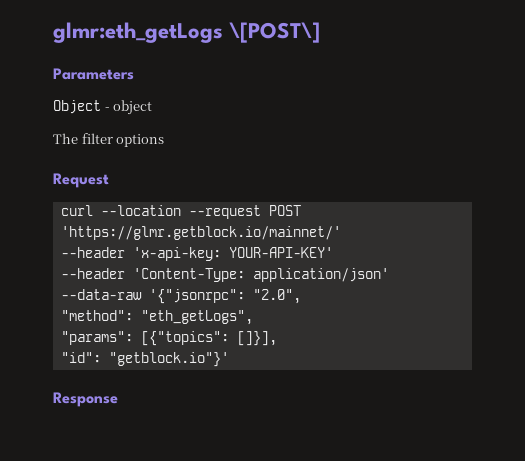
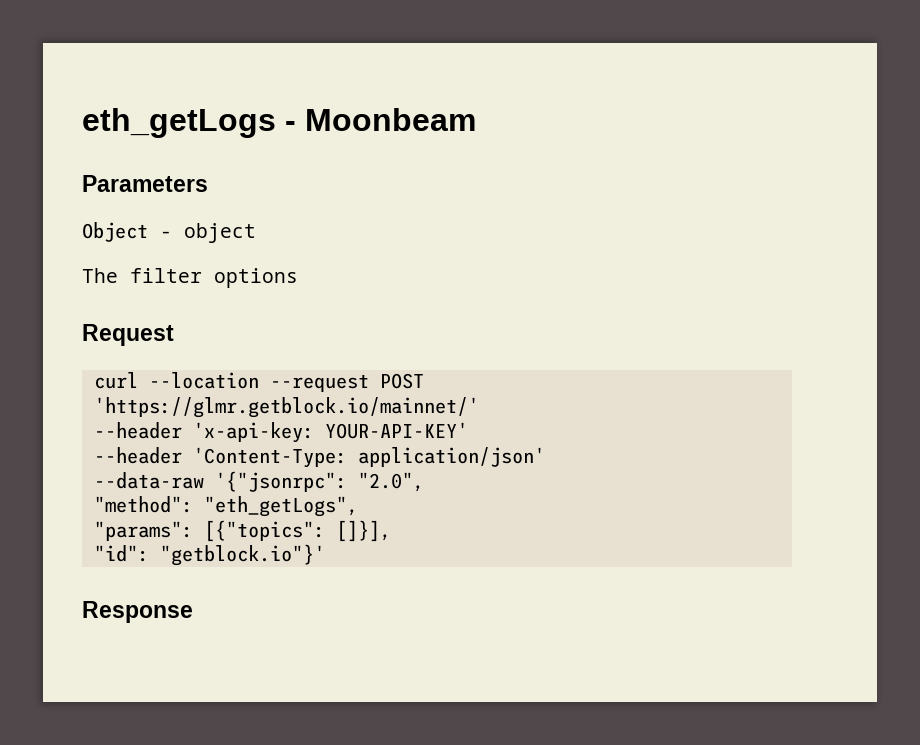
- glmr:eth_getLogs \[POST\]
+ eth_getLogs - Moonbeam

